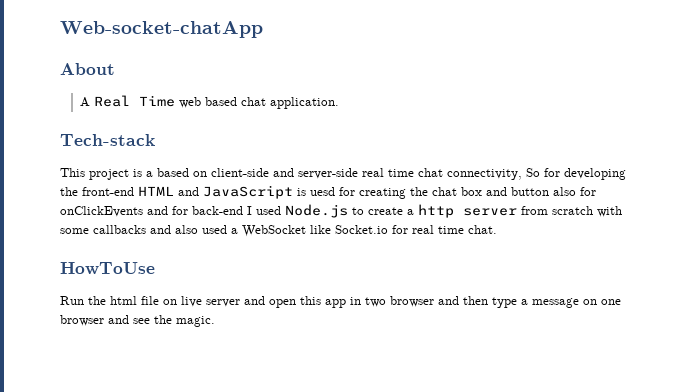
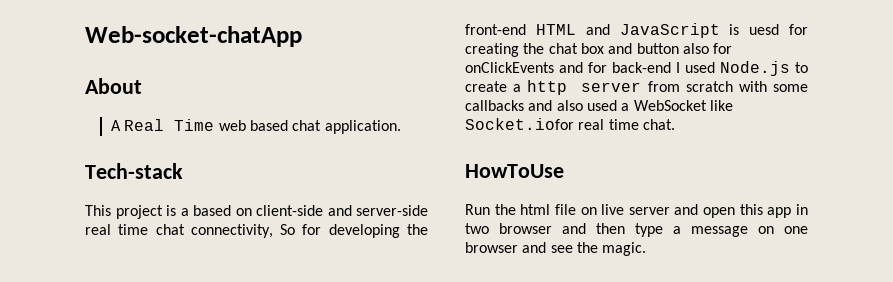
- This project is a based on client-side and server-side real time chat connectivity, So for developing the front-end HTML and JavaScript is uesd for creating the chat box and button also for onClickEvents and for back-end I used Node.js to create a http server from scratch with some callbacks and also used a WebSocket like Socket.io for real time chat.
+ This project is a based on client-side and server-side real time chat connectivity, So for developing the front-end HTML and JavaScript is uesd for creating the chat box and button also for onClickEvents and for back-end I used Node.js to create a http server from scratch with some callbacks and also used a WebSocket like Socket.iofor real time chat.

